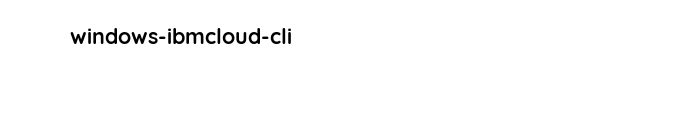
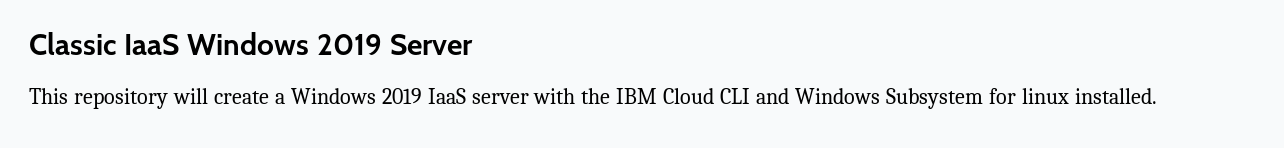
- windows-ibmcloud-cli
+ Classic IaaS Windows 2019 Server
+ This repository will create a Windows 2019 IaaS server with the IBM Cloud CLI and Windows Subsystem for linux installed.

